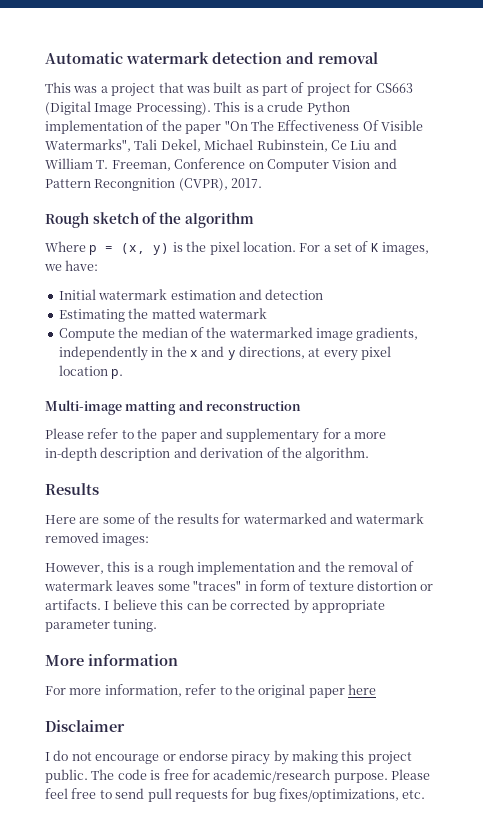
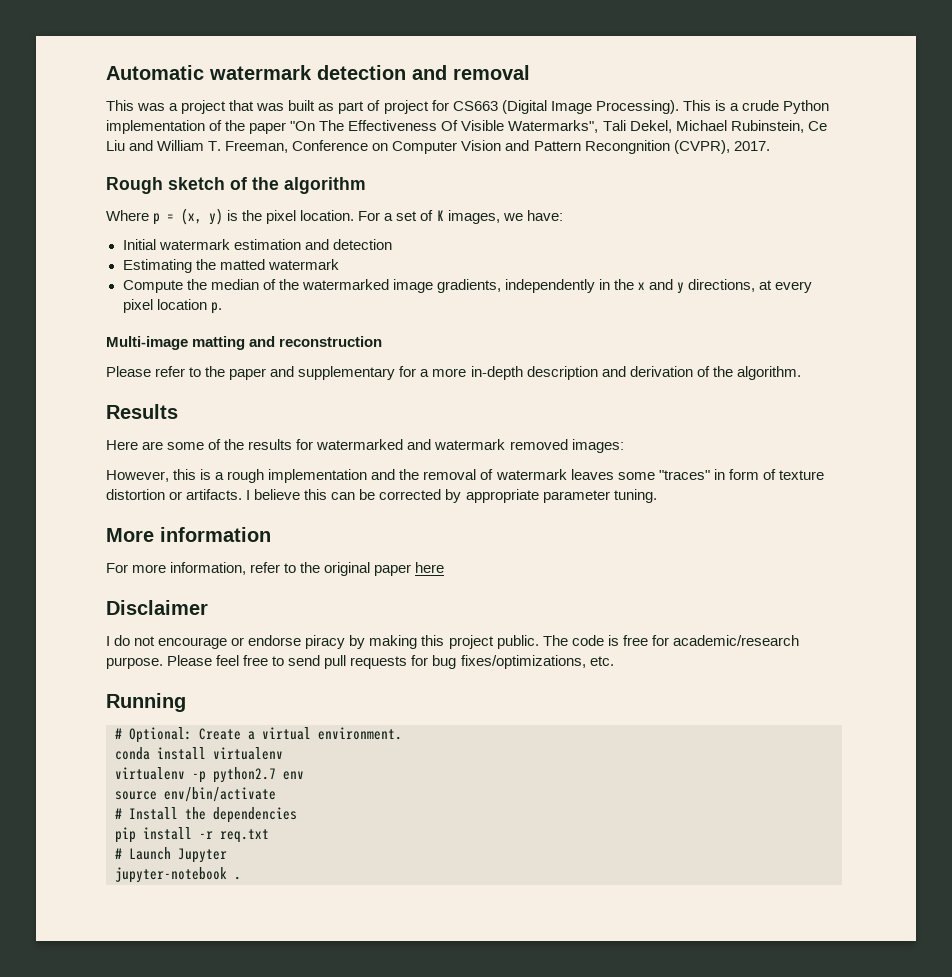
+ Running
+ # Optional: Create a virtual environment.
+ conda install virtualenv
+ virtualenv -p python2.7 env
+ source env/bin/activate
+ # Install the dependencies
+ pip install -r req.txt
+ # Launch Jupyter
+ jupyter-notebook .

